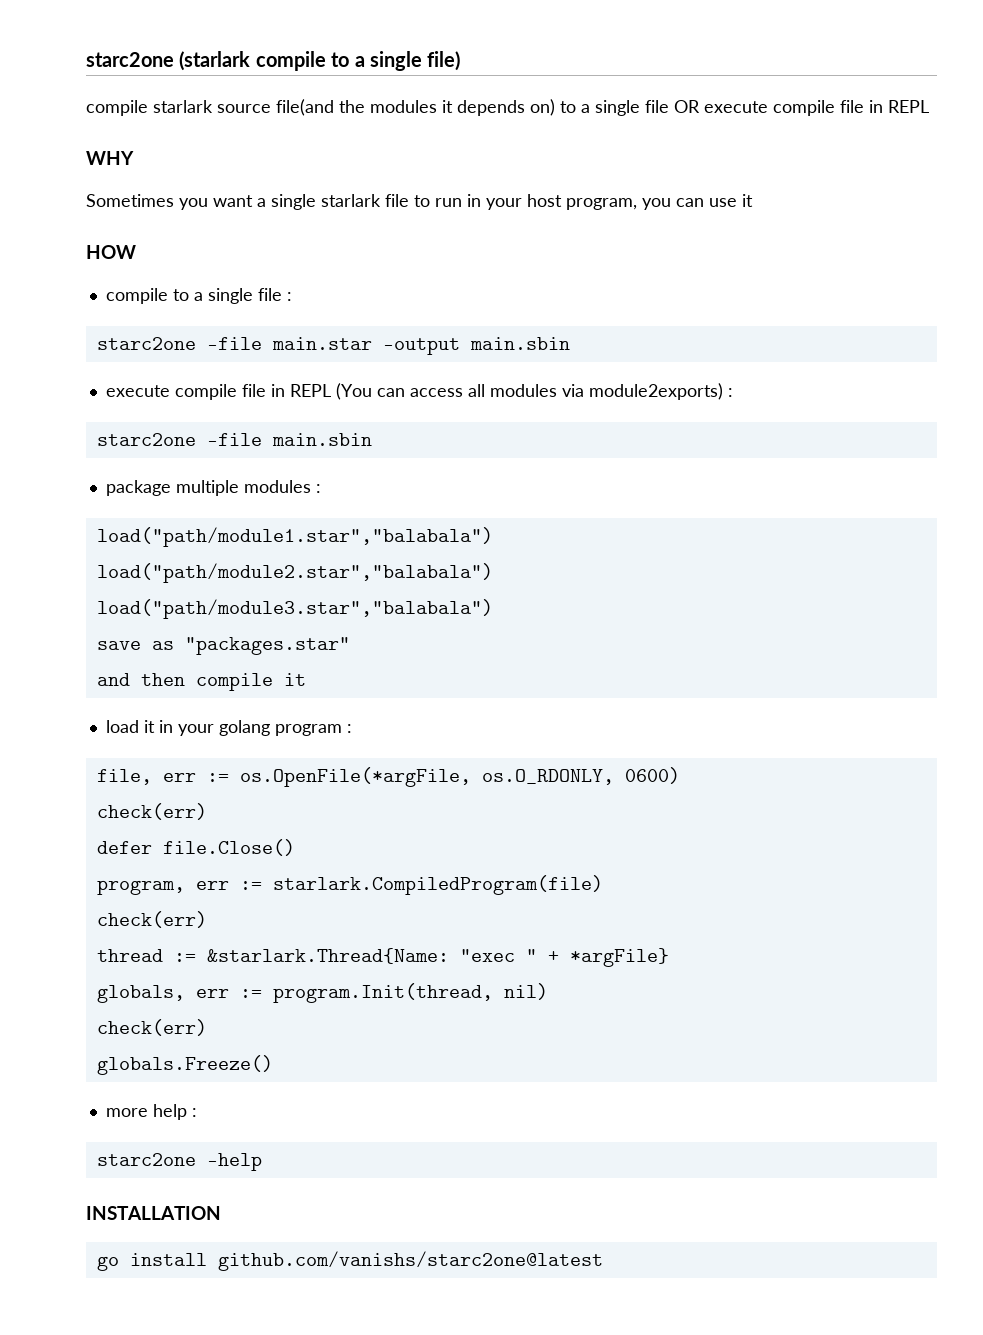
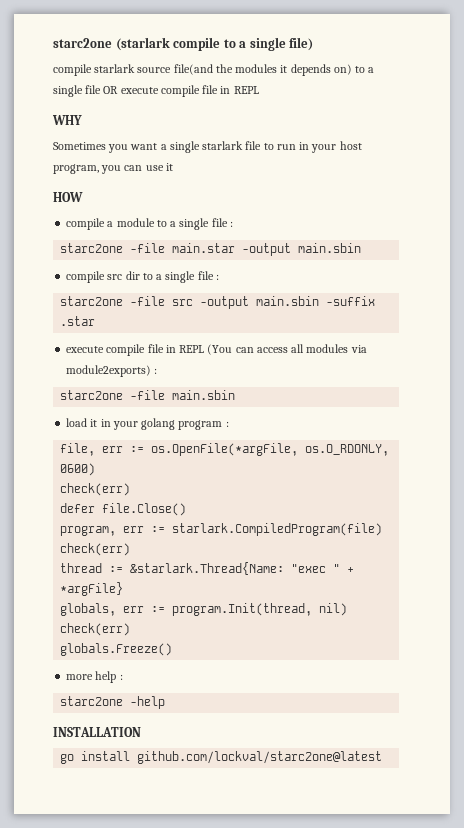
- compile to a single file :
+ compile a module to a single file :
+ compile src dir to a single file :
+ starc2one -file src -output main.sbin -suffix .star
- package multiple modules :
- load("path/module1.star","balabala")
- load("path/module2.star","balabala")
- load("path/module3.star","balabala")
- save as "packages.star"
- and then compile it
- go install github.com/vanishs/starc2one@latest
+ go install github.com/lockval/starc2one@latest

